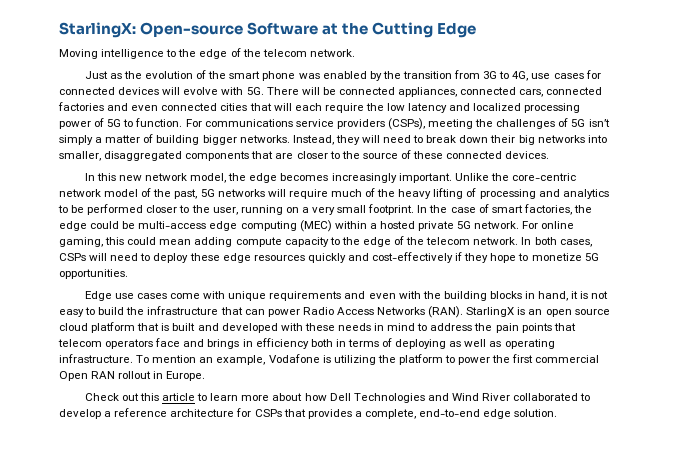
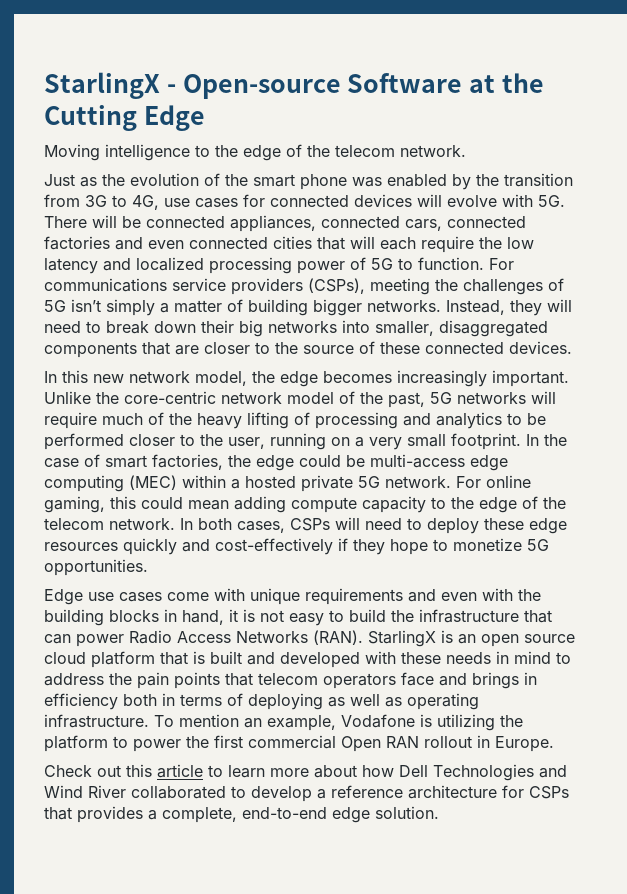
- StarlingX: Open-source Software at the Cutting Edge
+ StarlingX - Open-source Software at the Cutting Edge

